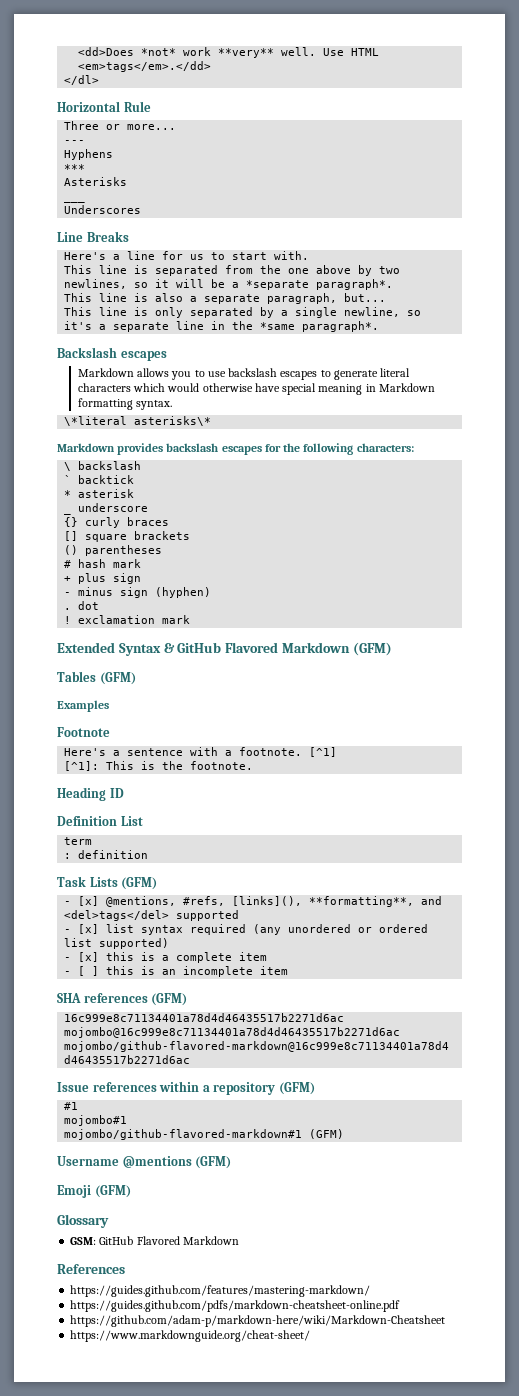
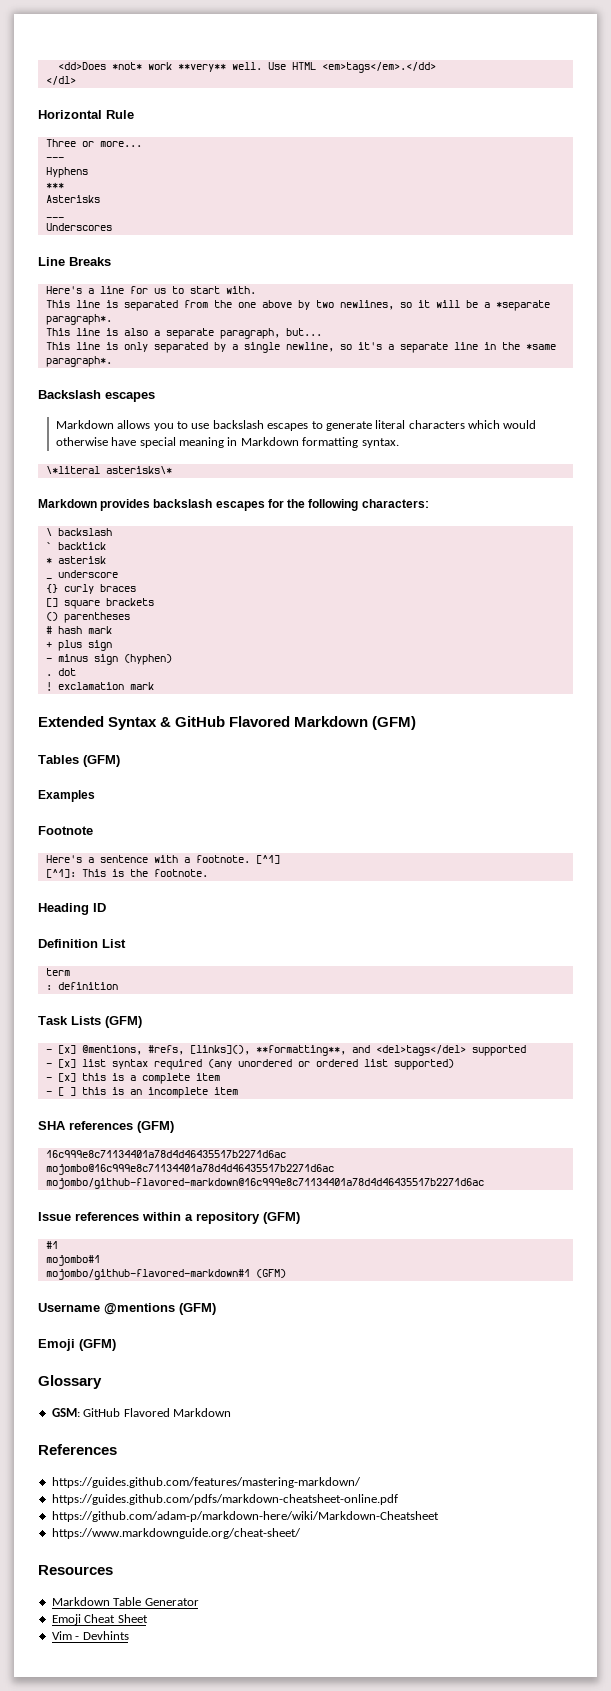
+ Resources
+ Markdown Table Generator
+ Emoji Cheat Sheet
+ Vim - Devhints

